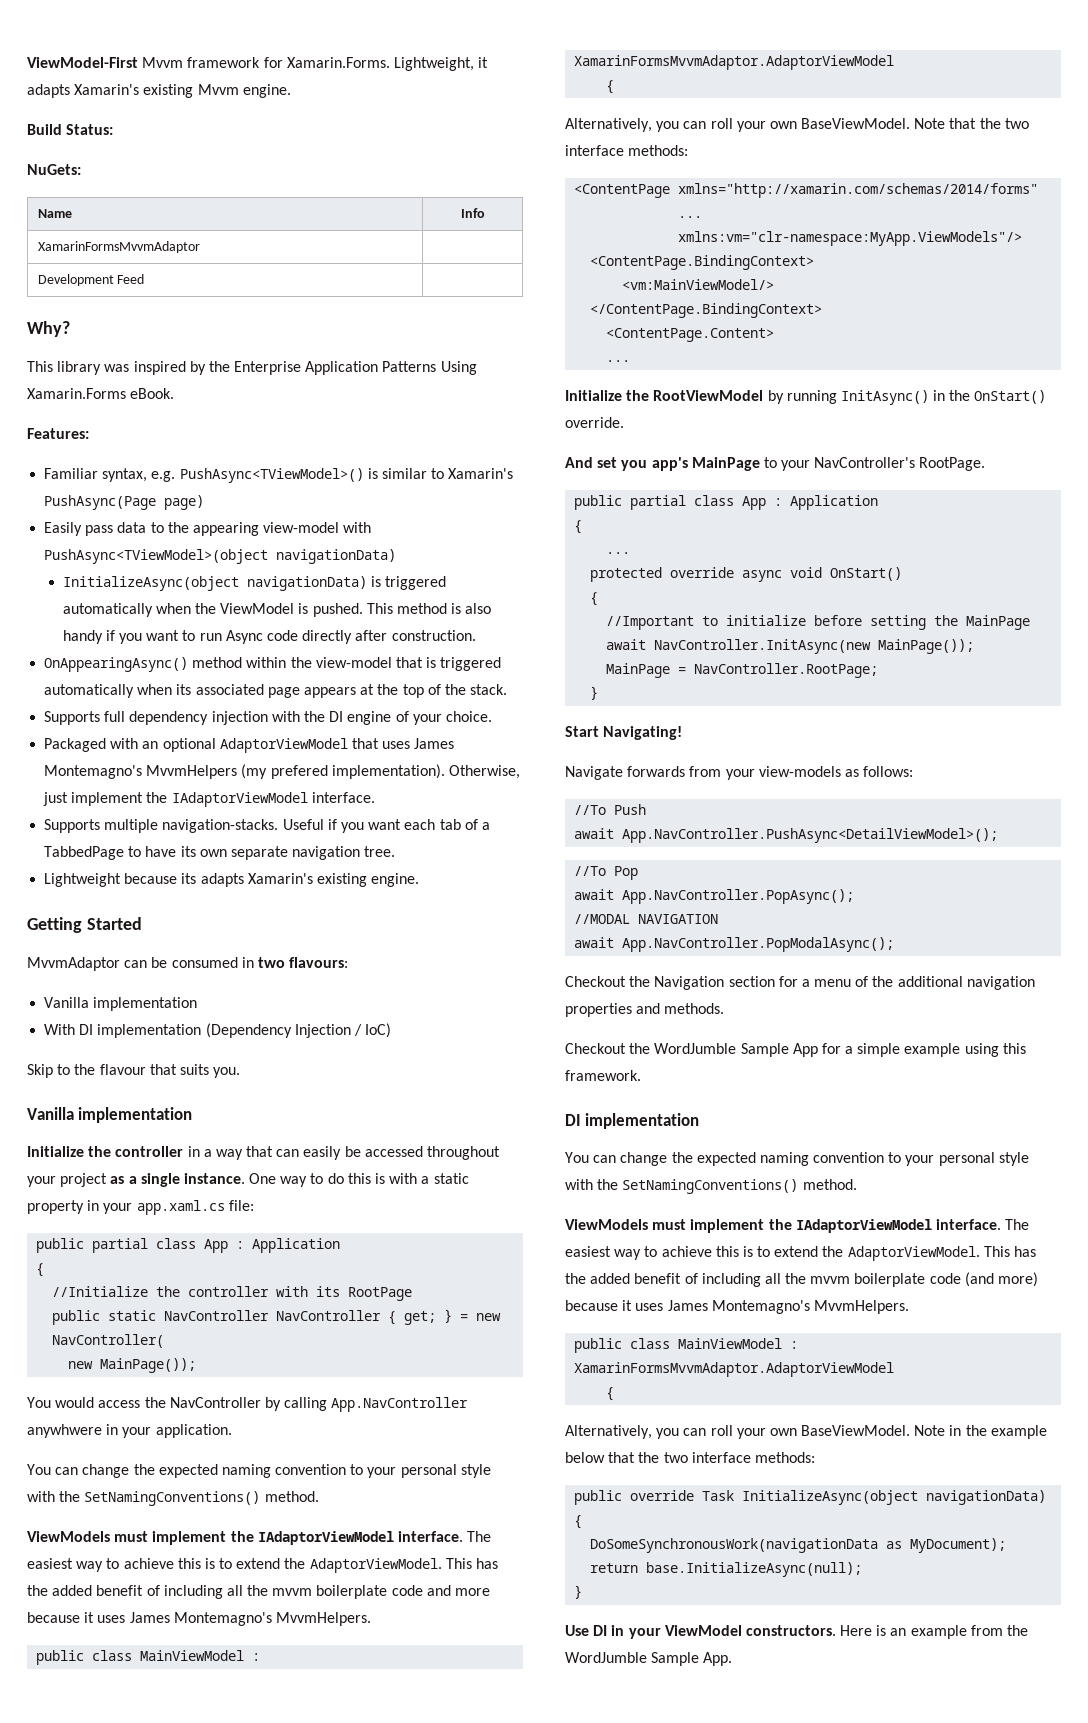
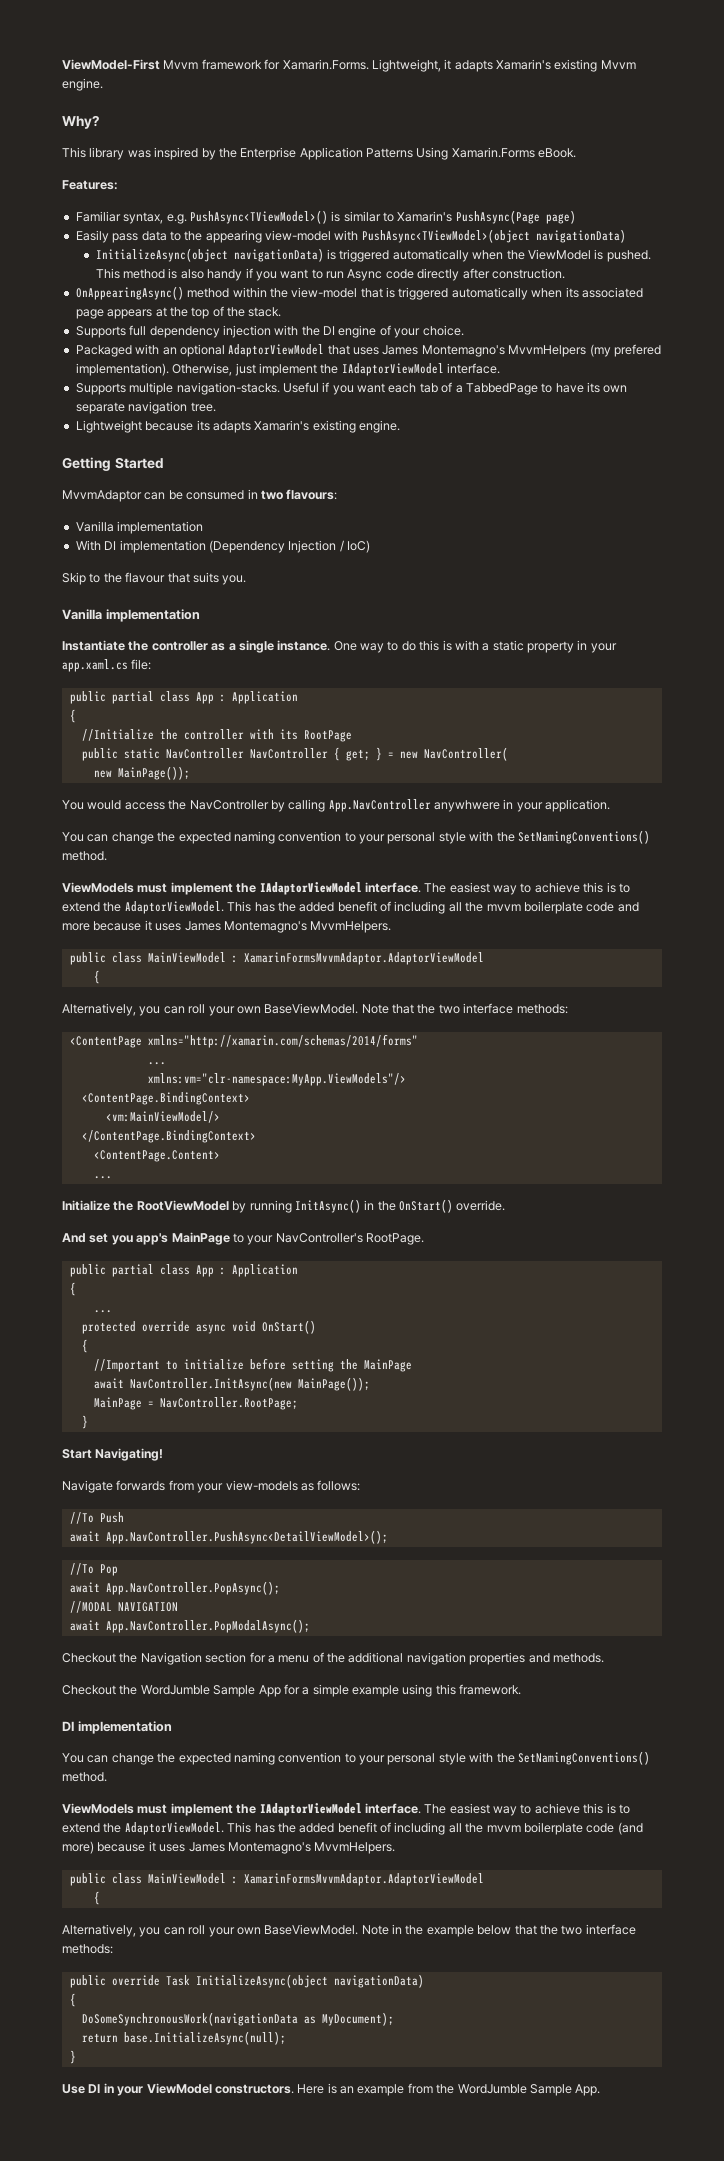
- Build Status:
- NuGets:
- Name | Info
- XamarinFormsMvvmAdaptor |
- Development Feed |
- Initialize the controller in a way that can easily be accessed throughout your project as a single instance.
+ Instantiate the controller as a single instance.

